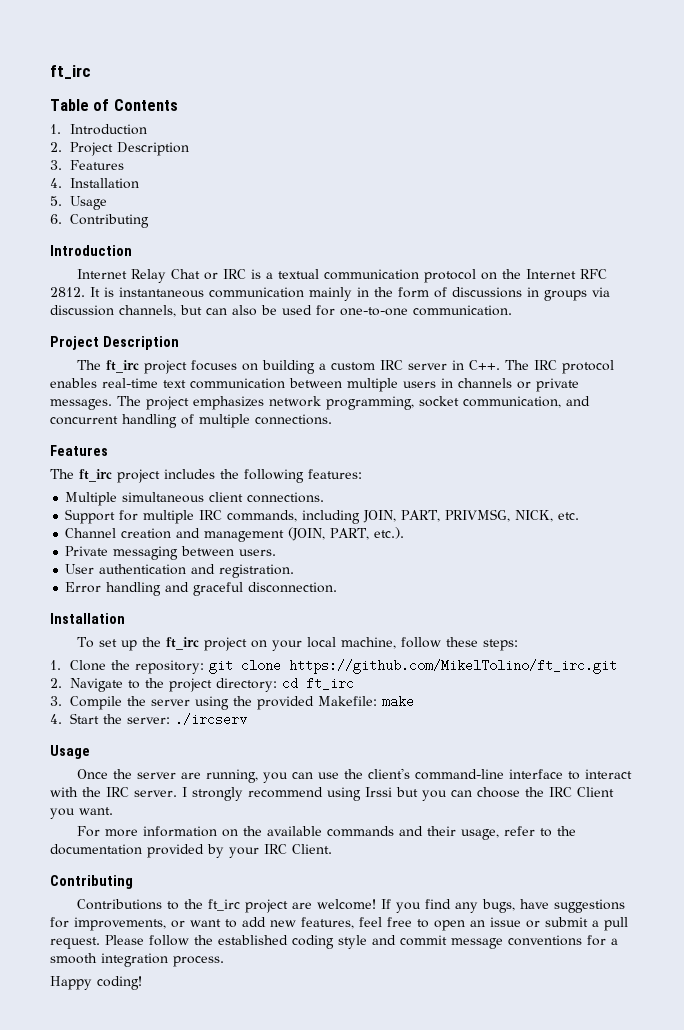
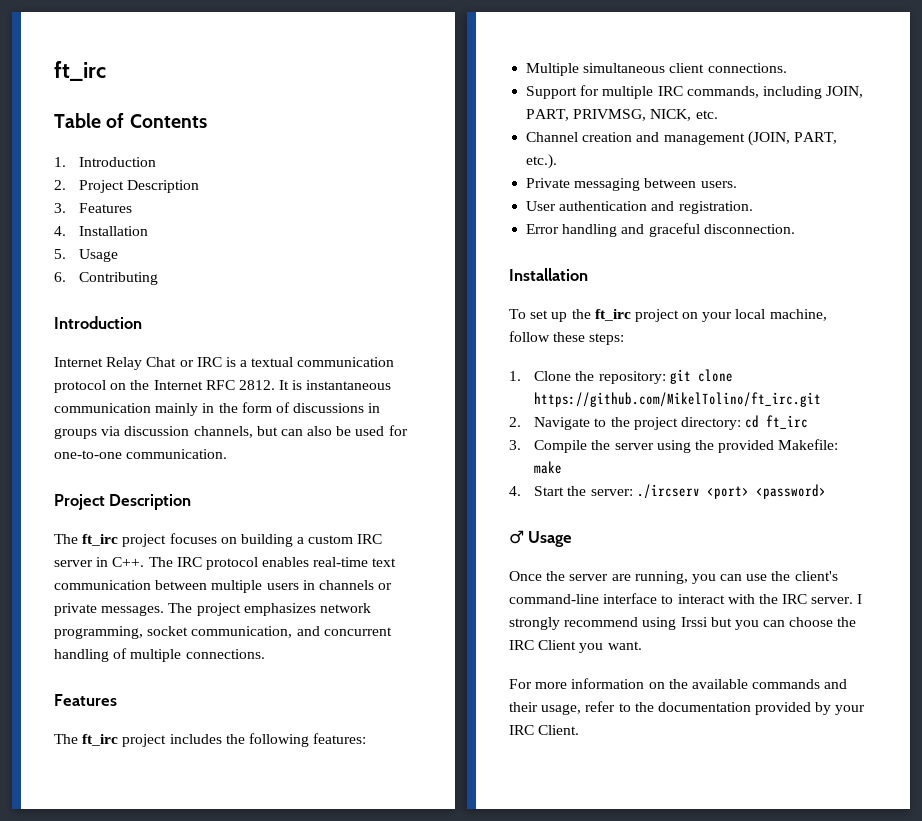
- 4. Start the server: ./ircserv
- Usage
+ 4. Start the server: ./ircserv <port> <password>
+ ♂ Usage
  For more information on the available commands and their usage, refer to the documentation provided by your IRC Client.
- Contributing
- Contributions to the ft_irc project are welcome! If you find any bugs, have suggestions for improvements, or want to add new features, feel free to open an issue or submit a pull request. Please follow the established coding style and commit message conventions for a smooth integration process.
- Happy coding!

